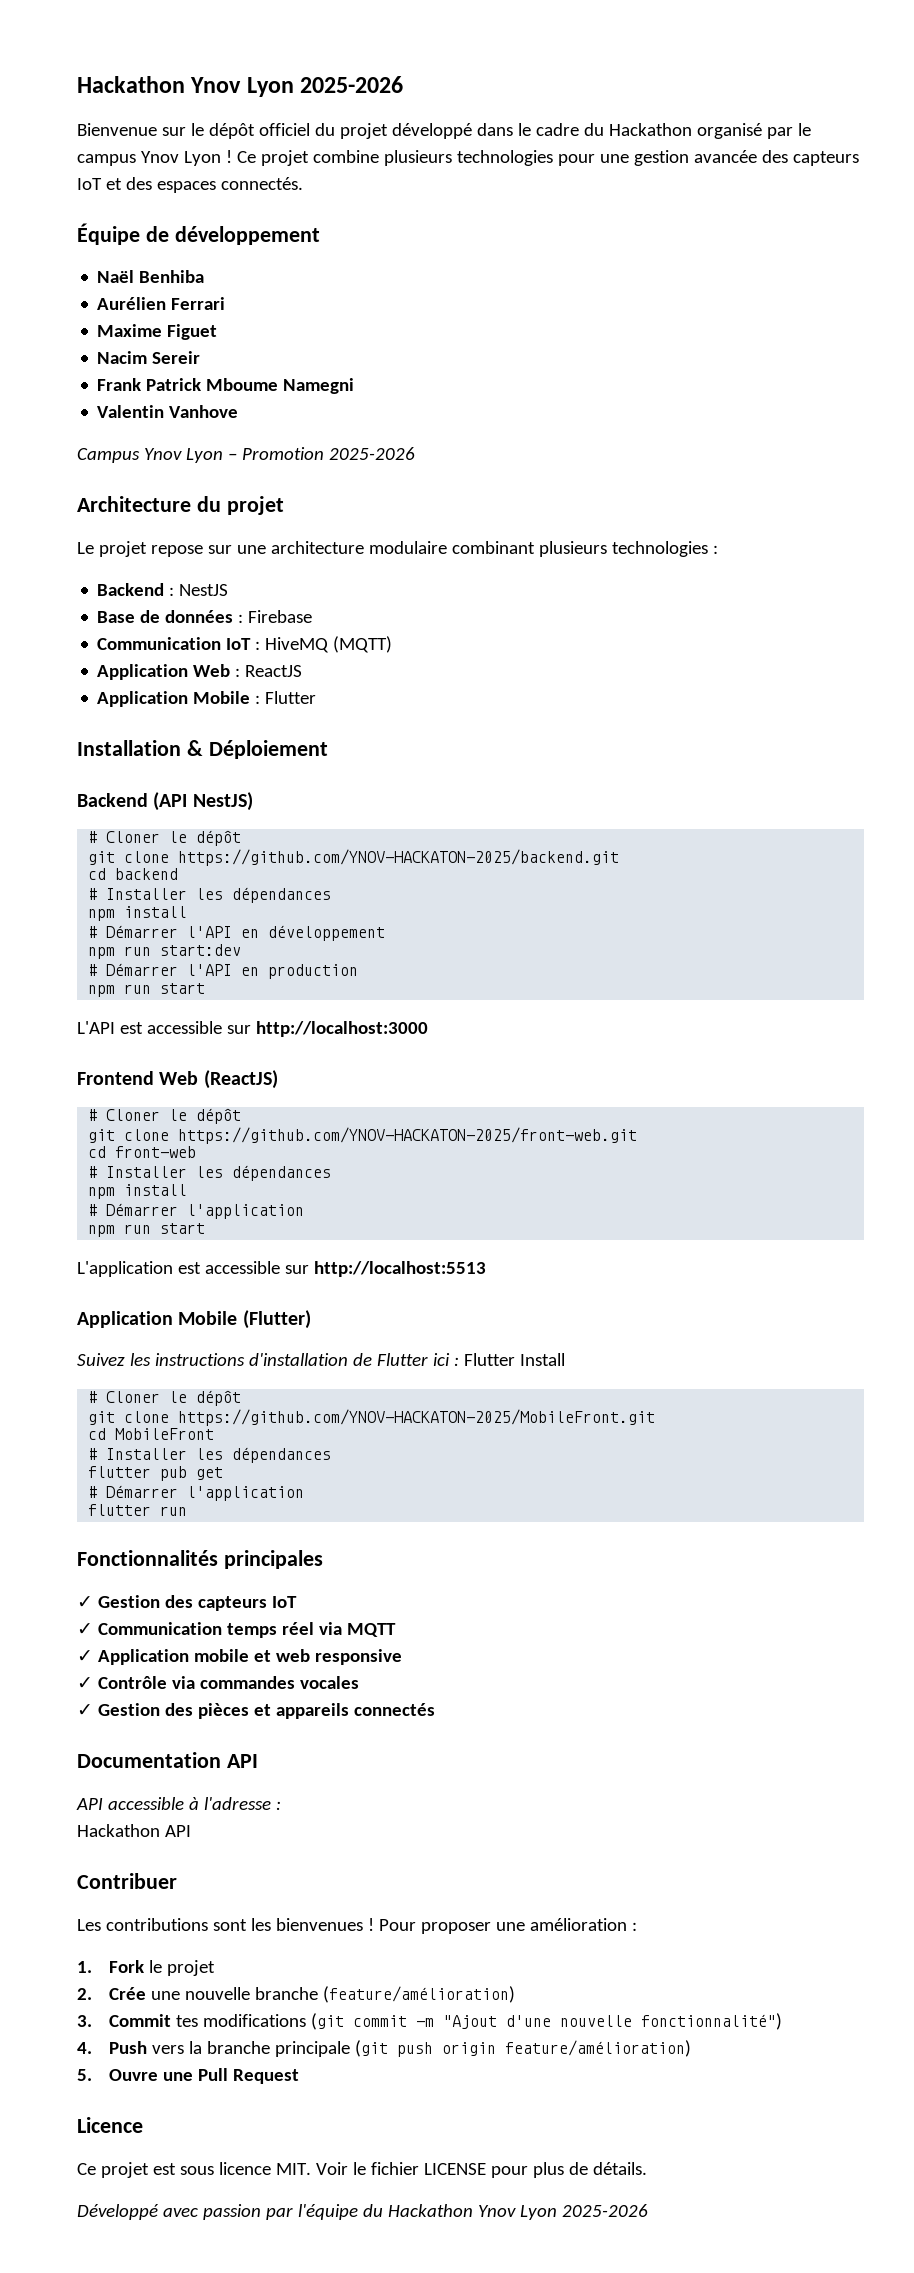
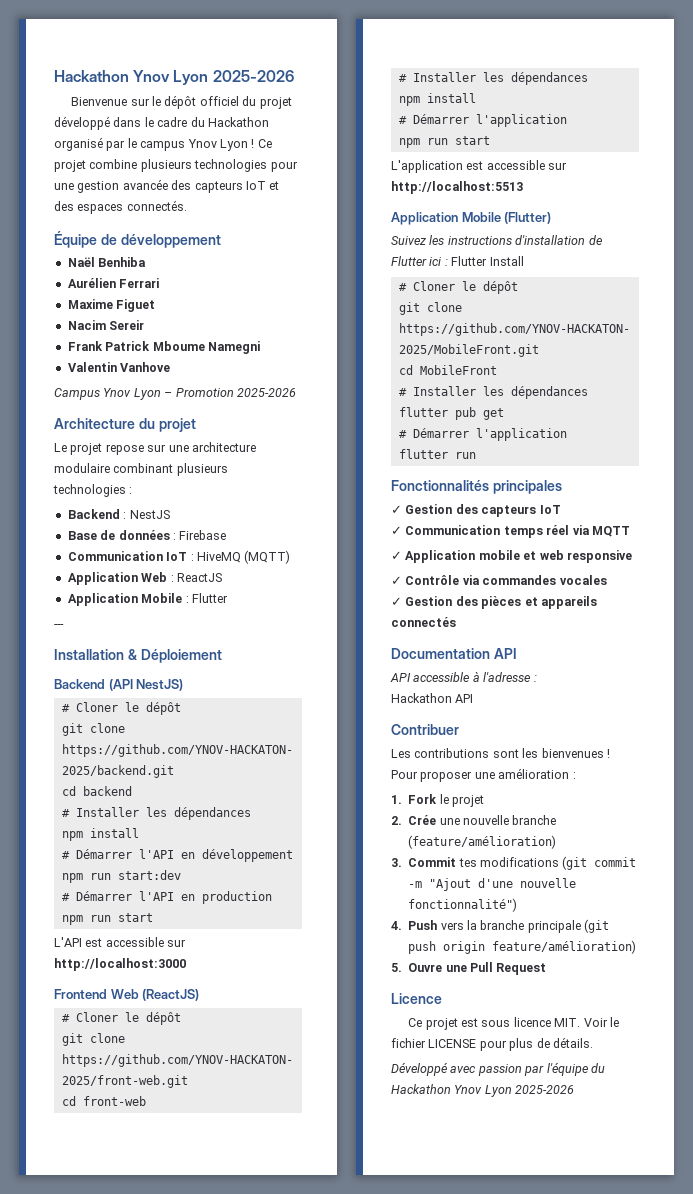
+ ---

